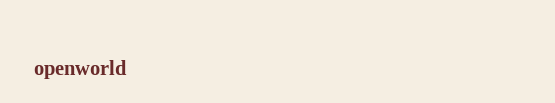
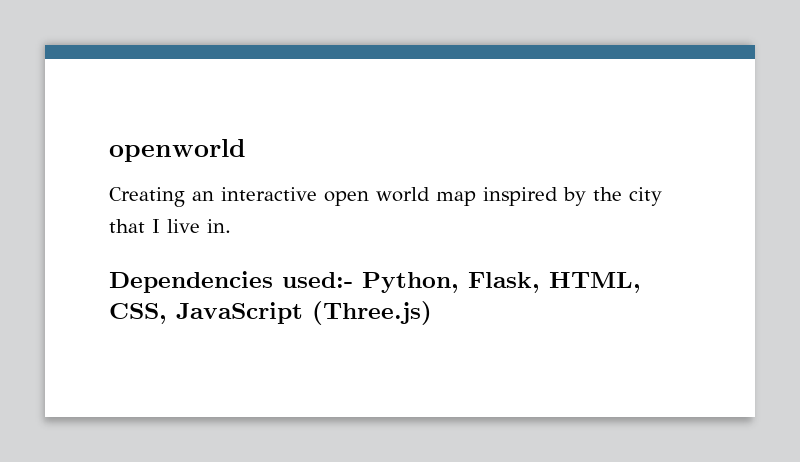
+ Creating an interactive open world map inspired by the city that I live in.
+ Dependencies used:- Python, Flask, HTML, CSS, JavaScript (Three.js)

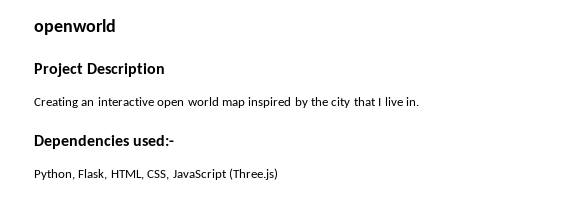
+ Project Description
- Dependencies used:- Python, Flask, HTML, CSS, JavaScript (Three.js)
+ Dependencies used:-
+ Python, Flask, HTML, CSS, JavaScript (Three.js)

